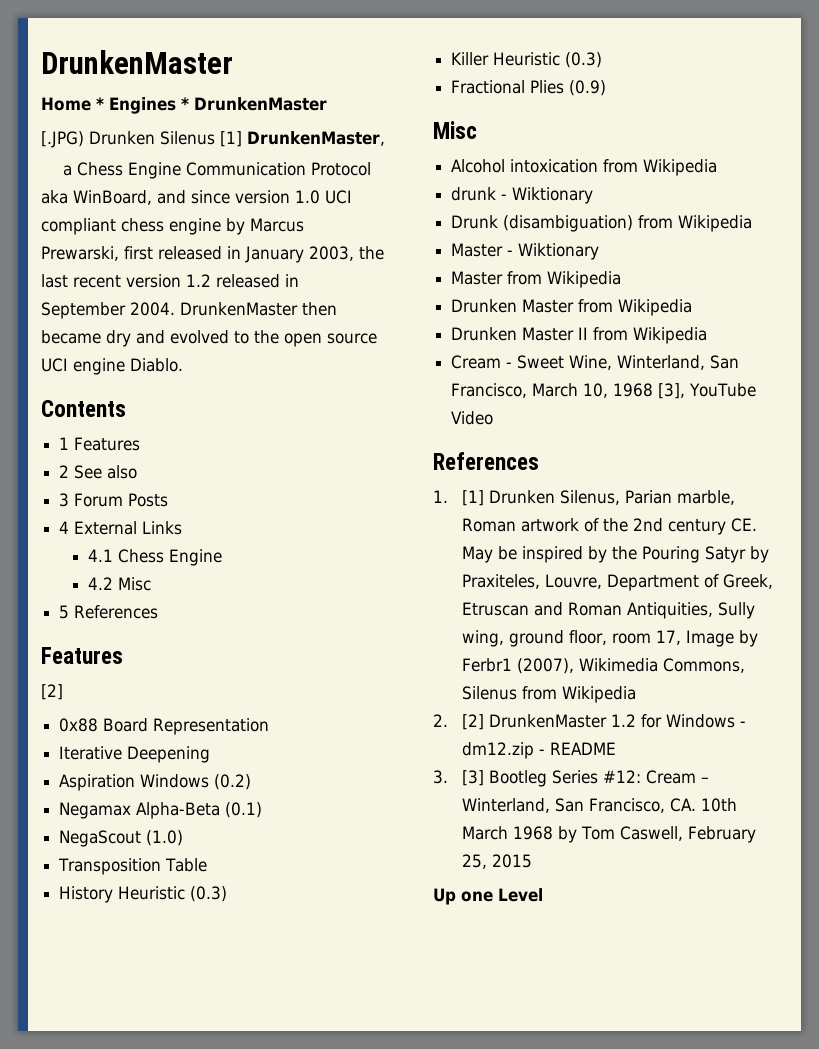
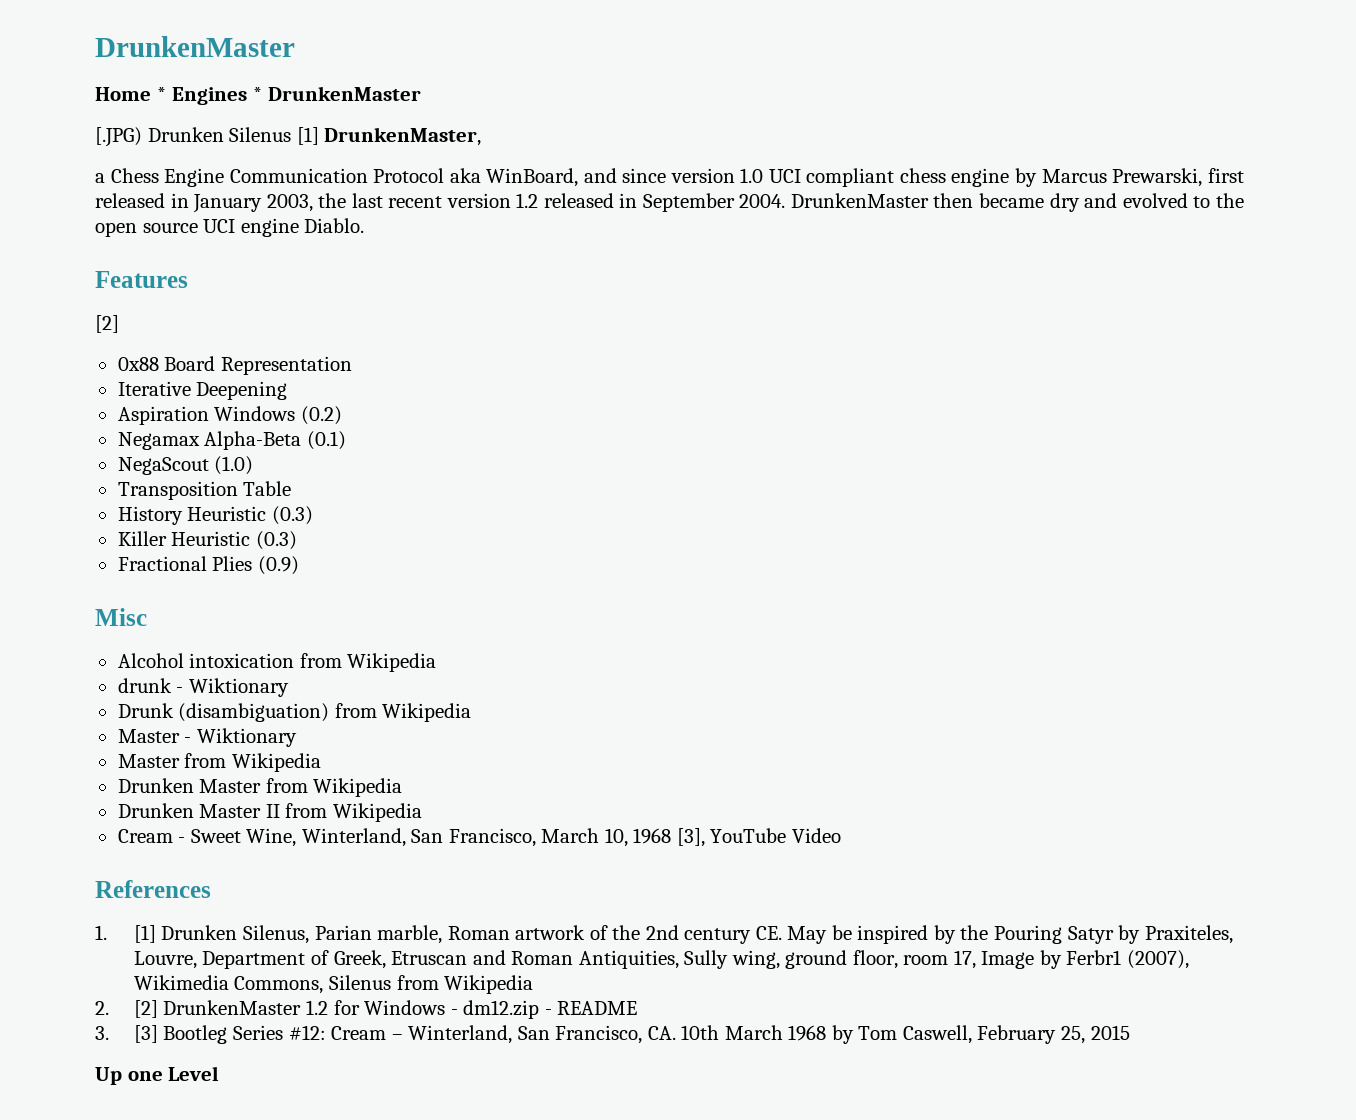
- Contents
- 1 Features
- 2 See also
- 3 Forum Posts
- 4 External Links
- 4.1 Chess Engine
- 4.2 Misc
- 5 References

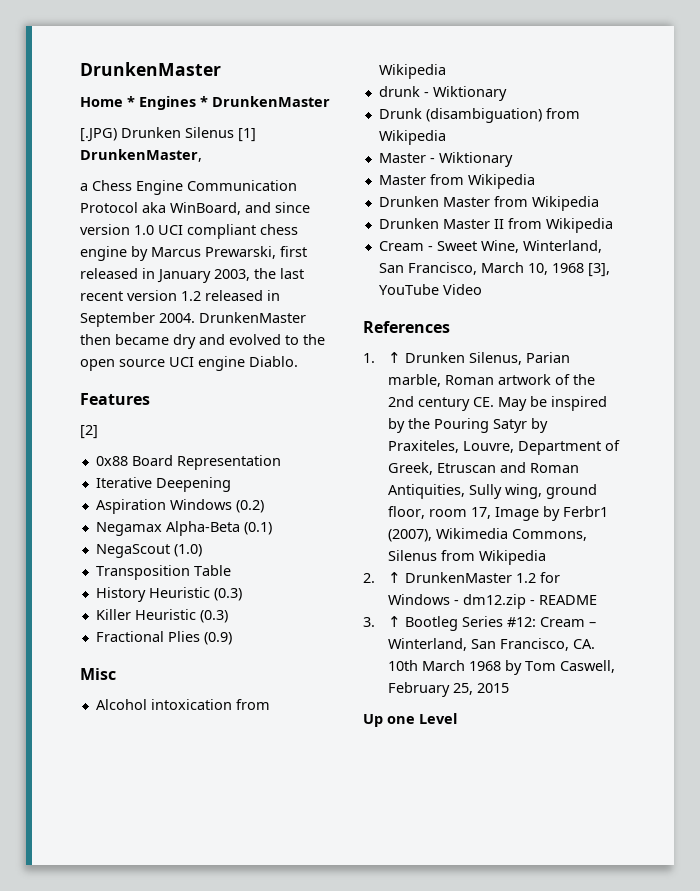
- 1. [1] Drunken Silenus, Parian marble, Roman artwork of the 2nd century CE. May be inspired by the Pouring Satyr by Praxiteles, Louvre, Department of Greek, Etruscan and Roman Antiquities, Sully wing, ground floor, room 17, Image by Ferbr1 (2007), Wikimedia Commons, Silenus from Wikipedia
+ 1. ↑ Drunken Silenus, Parian marble, Roman artwork of the 2nd century CE. May be inspired by the Pouring Satyr by Praxiteles, Louvre, Department of Greek, Etruscan and Roman Antiquities, Sully wing, ground floor, room 17, Image by Ferbr1 (2007), Wikimedia Commons, Silenus from Wikipedia
- 2. [2] DrunkenMaster 1.2 for Windows - dm12.zip - README
+ 2. ↑ DrunkenMaster 1.2 for Windows - dm12.zip - README
- 3. [3] Bootleg Series #12: Cream – Winterland, San Francisco, CA. 10th March 1968 by Tom Caswell, February 25, 2015
+ 3. ↑ Bootleg Series #12: Cream – Winterland, San Francisco, CA. 10th March 1968 by Tom Caswell, February 25, 2015

